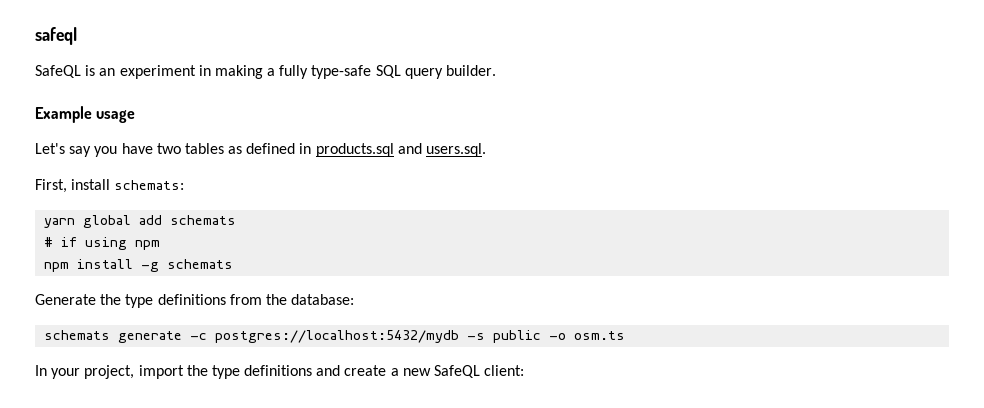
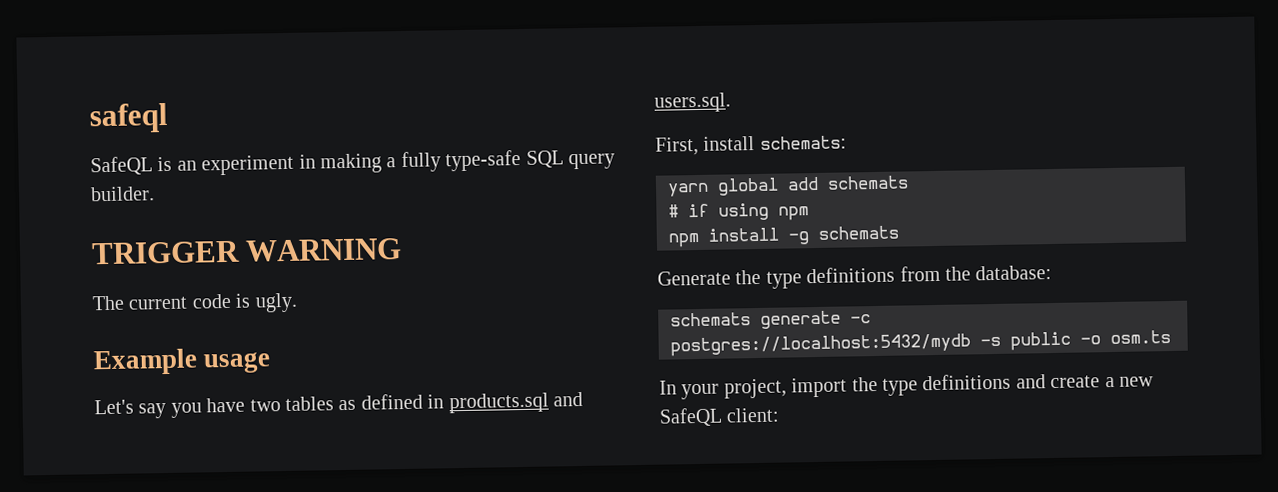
+ TRIGGER WARNING
+ The current code is ugly.

